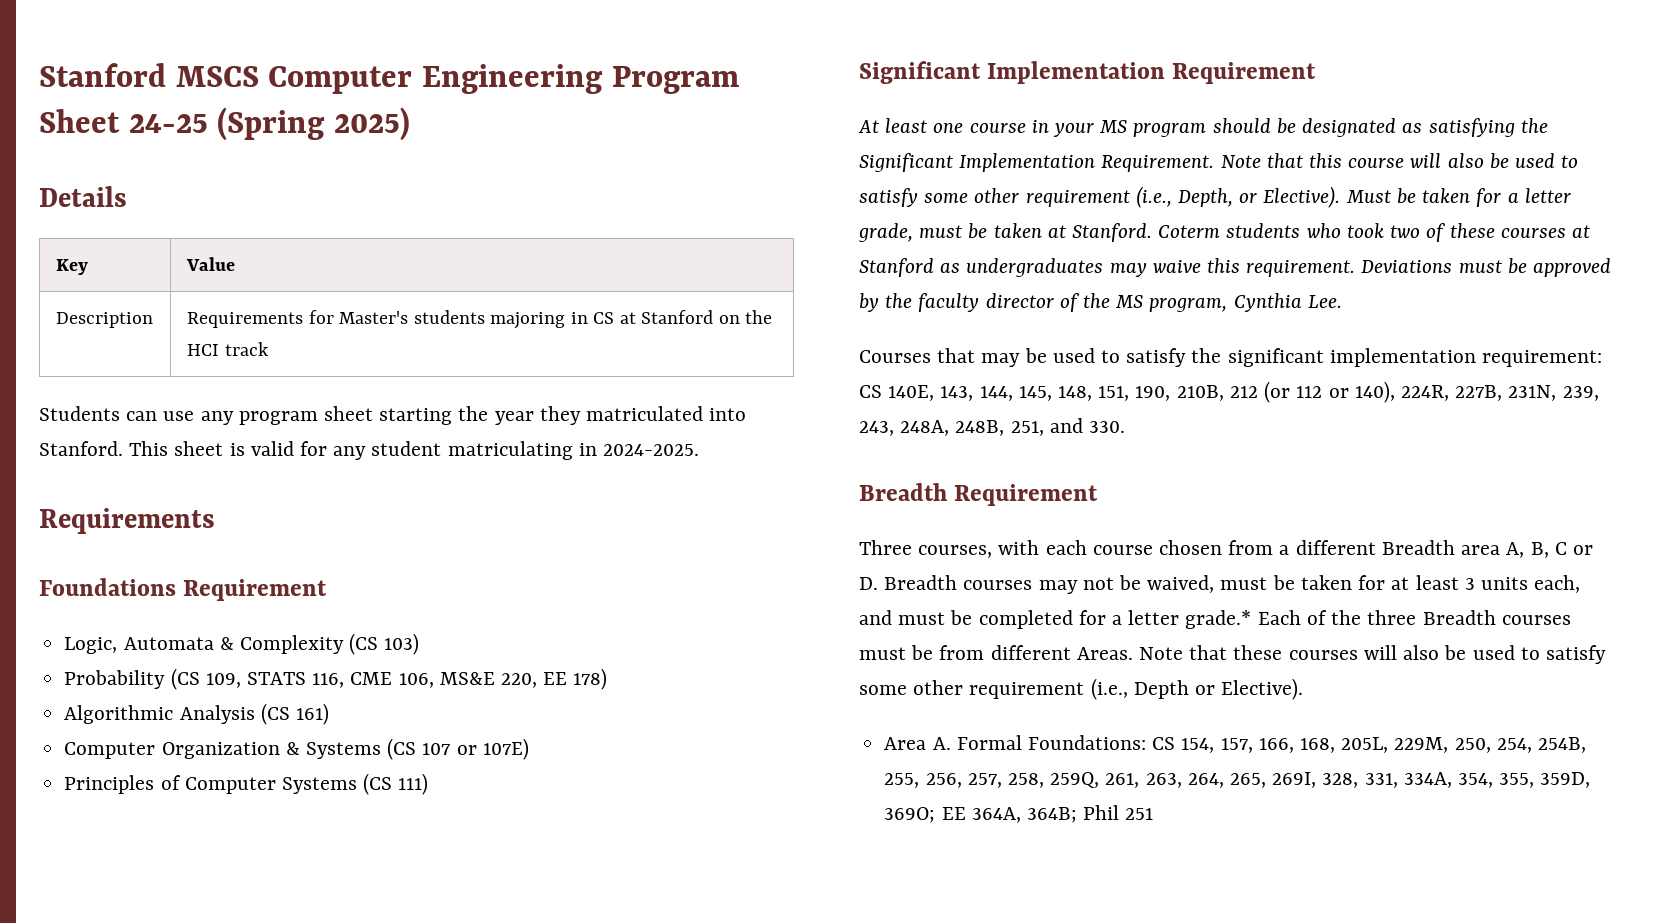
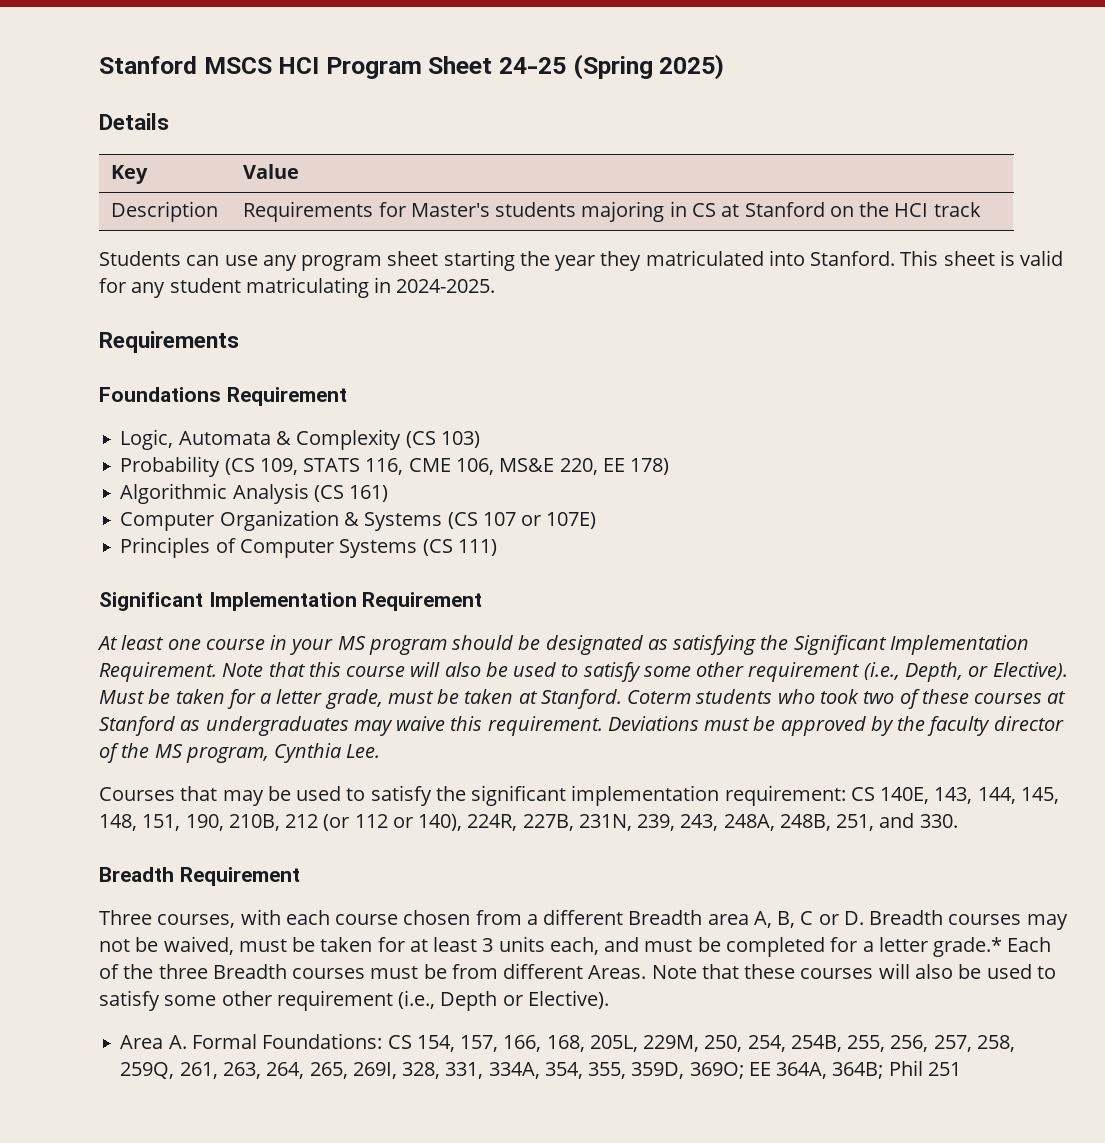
- Stanford MSCS Computer Engineering Program Sheet 24-25 (Spring 2025)
+ Stanford MSCS HCI Program Sheet 24-25 (Spring 2025)

